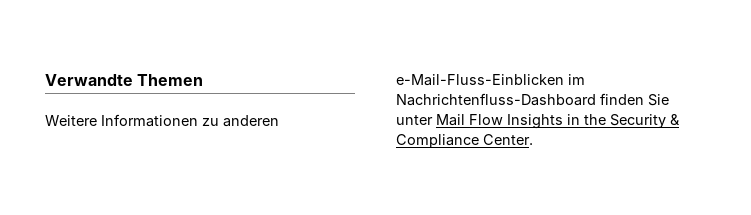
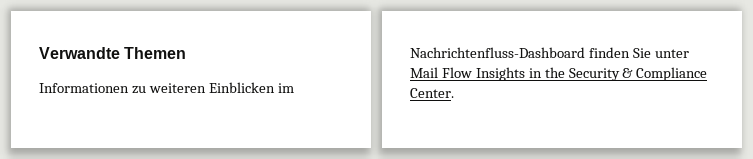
- Weitere Informationen zu anderen e-Mail-Fluss-Einblicken im Nachrichtenfluss-Dashboard finden Sie unter Mail Flow Insights in the Security & Compliance Center.
+ Informationen zu weiteren Einblicken im Nachrichtenfluss-Dashboard finden Sie unter Mail Flow Insights in the Security & Compliance Center.

